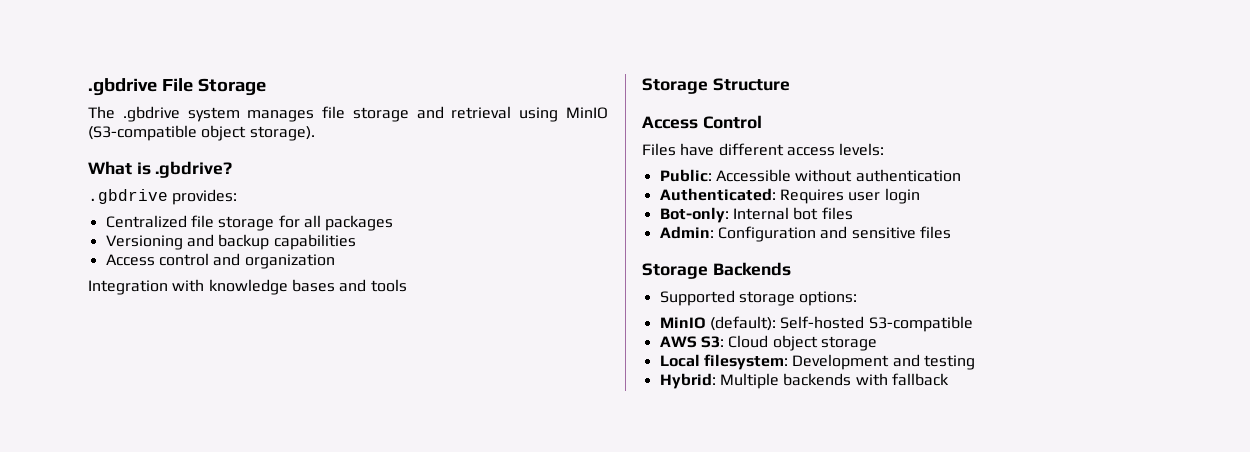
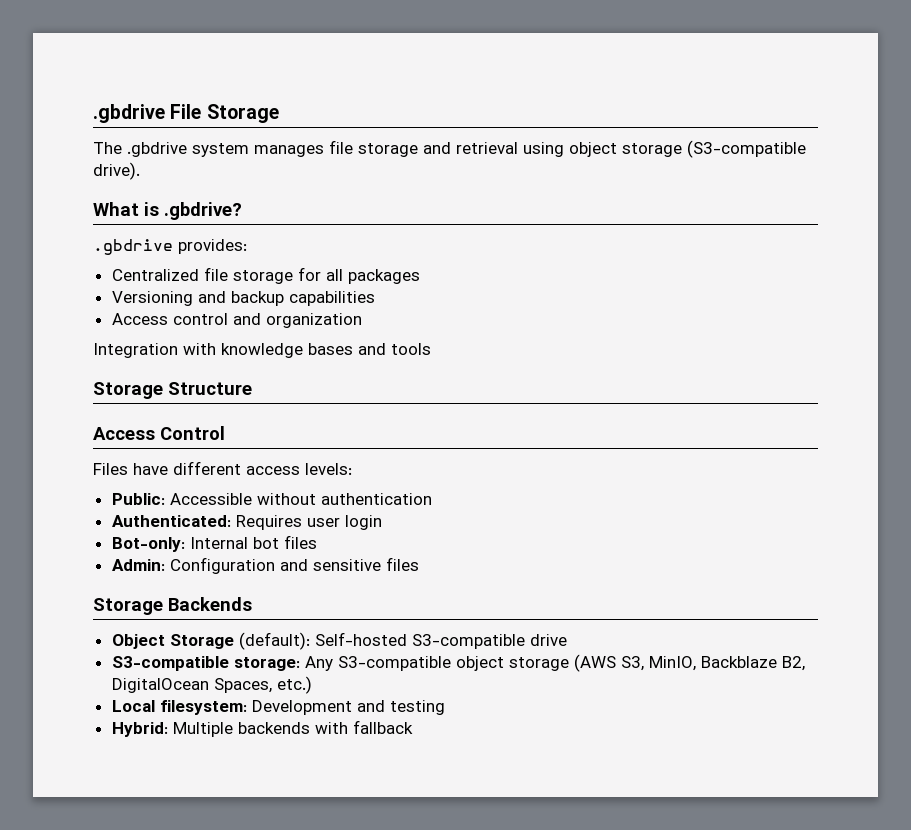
- The .gbdrive system manages file storage and retrieval using MinIO (S3-compatible object storage).
+ The .gbdrive system manages file storage and retrieval using object storage (S3-compatible drive).
- Supported storage options:
- MinIO (default): Self-hosted S3-compatible
- AWS S3: Cloud object storage
+ Object Storage (default): Self-hosted S3-compatible drive
+ S3-compatible storage: Any S3-compatible object storage (AWS S3, MinIO, Backblaze B2, DigitalOcean Spaces, etc.)

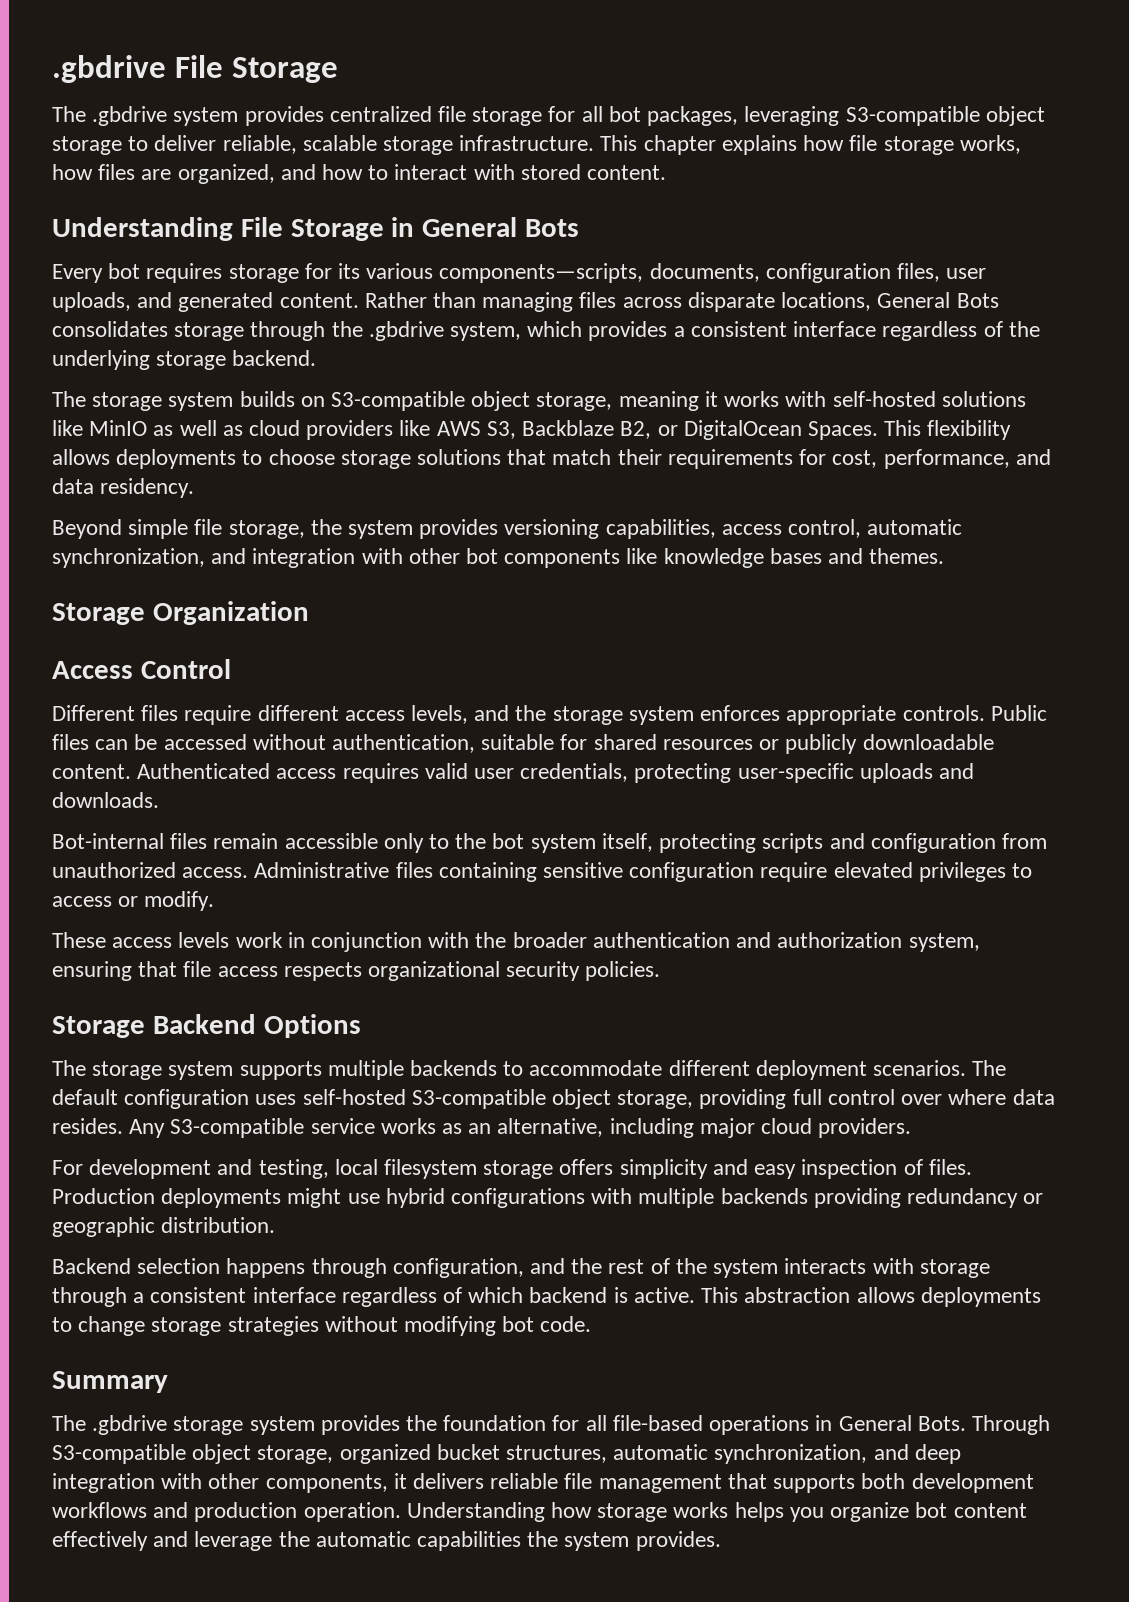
- The .gbdrive system manages file storage and retrieval using object storage (S3-compatible drive).
- What is .gbdrive?
- .gbdrive provides:
- Centralized file storage for all packages
- Versioning and backup capabilities
- Access control and organization
- Integration with knowledge bases and tools
- Storage Structure
+ The .gbdrive system provides centralized file storage for all bot packages, leveraging S3-compatible object storage to deliver reliable, scalable storage infrastructure. This chapter explains how file storage works, how files are organized, and how to interact with stored content.
+ Understanding File Storage in General Bots
+ Every bot requires storage for its various components—scripts, documents, configuration files, user uploads, and generated content. Rather than managing files across disparate locations, General Bots consolidates storage through the .gbdrive system, which provides a consistent interface regardless of the underlying storage backend.
+ The storage system builds on S3-compatible object storage, meaning it works with self-hosted solutions like MinIO as well as cloud providers like AWS S3, Backblaze B2, or DigitalOcean Spaces. This flexibility allows deployments to choose storage solutions that match their requirements for cost, performance, and data residency.
+ Beyond simple file storage, the system provides versioning capabilities, access control, automatic synchronization, and integration with other bot components like knowledge bases and themes.
+ Storage Organization
- Files have different access levels:
- Public: Accessible without authentication
- Authenticated: Requires user login
- Bot-only: Internal bot files
- Admin: Configuration and sensitive files
- Storage Backends
- Object Storage (default): Self-hosted S3-compatible drive
- S3-compatible storage: Any S3-compatible object storage (AWS S3, MinIO, Backblaze B2, DigitalOcean Spaces, etc.)
- Local filesystem: Development and testing
- Hybrid: Multiple backends with fallback
+ Different files require different access levels, and the storage system enforces appropriate controls. Public files can be accessed without authentication, suitable for shared resources or publicly downloadable content. Authenticated access requires valid user credentials, protecting user-specific uploads and downloads.
+ Bot-internal files remain accessible only to the bot system itself, protecting scripts and configuration from unauthorized access. Administrative files containing sensitive configuration require elevated privileges to access or modify.
+ These access levels work in conjunction with the broader authentication and authorization system, ensuring that file access respects organizational security policies.
+ Storage Backend Options
+ The storage system supports multiple backends to accommodate different deployment scenarios. The default configuration uses self-hosted S3-compatible object storage, providing full control over where data resides. Any S3-compatible service works as an alternative, including major cloud providers.
+ For development and testing, local filesystem storage offers simplicity and easy inspection of files. Production deployments might use hybrid configurations with multiple backends providing redundancy or geographic distribution.
+ Backend selection happens through configuration, and the rest of the system interacts with storage through a consistent interface regardless of which backend is active. This abstraction allows deployments to change storage strategies without modifying bot code.
+ Summary
+ The .gbdrive storage system provides the foundation for all file-based operations in General Bots. Through S3-compatible object storage, organized bucket structures, automatic synchronization, and deep integration with other components, it delivers reliable file management that supports both development workflows and production operation. Understanding how storage works helps you organize bot content effectively and leverage the automatic capabilities the system provides.

